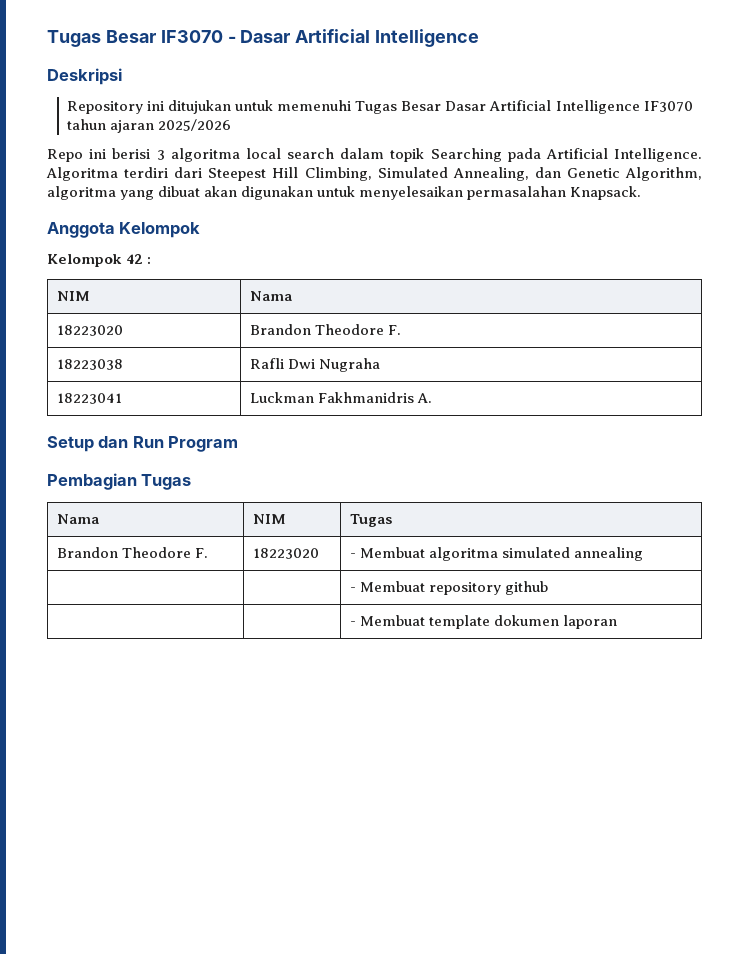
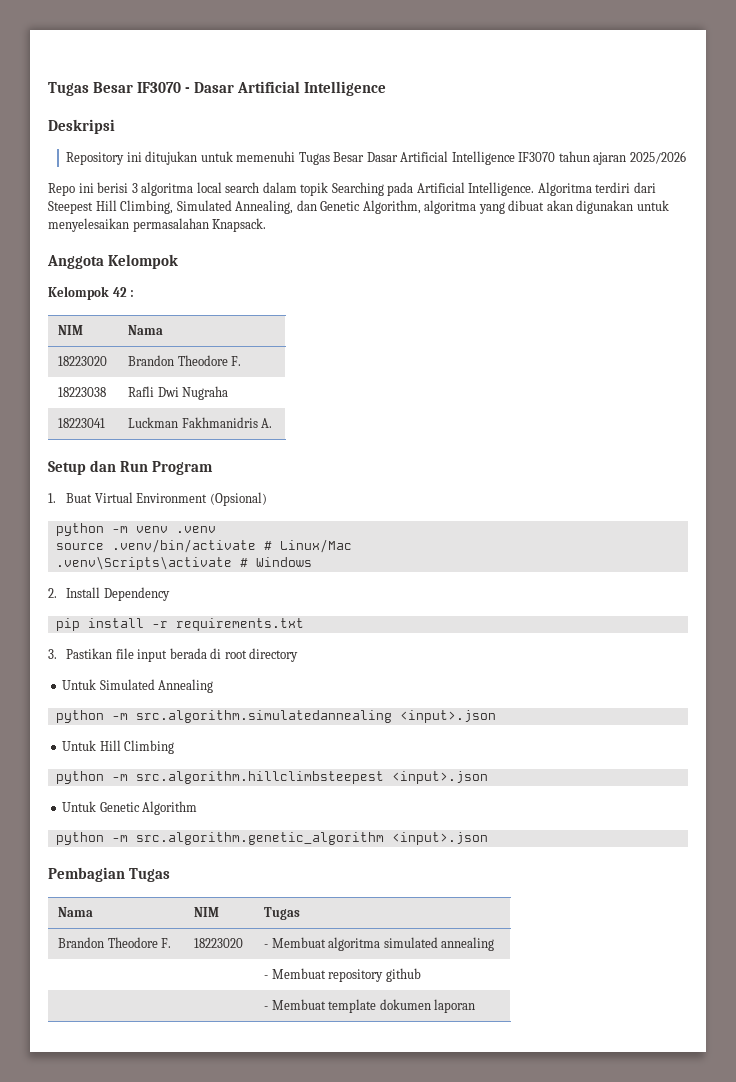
+ 1. Buat Virtual Environment (Opsional)
+ python -m venv .venv
+ source .venv/bin/activate # Linux/Mac
+ .venv\Scripts\activate # Windows
+ 2. Install Dependency
+ pip install -r requirements.txt
+ 3. Pastikan file input berada di root directory
+ Untuk Simulated Annealing
+ python -m src.algorithm.simulatedannealing <input>.json
+ Untuk Hill Climbing
+ python -m src.algorithm.hillclimbsteepest <input>.json
+ Untuk Genetic Algorithm
+ python -m src.algorithm.genetic_algorithm <input>.json

